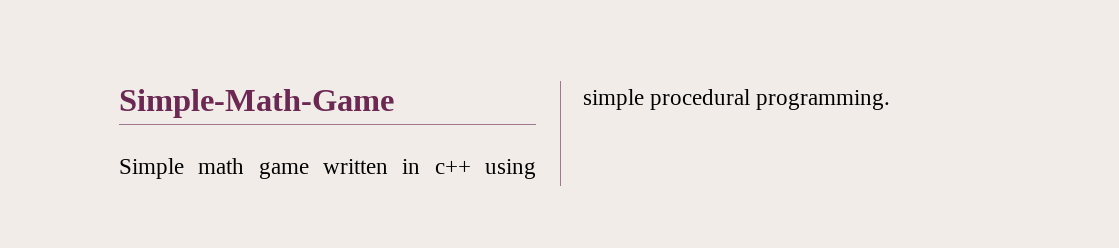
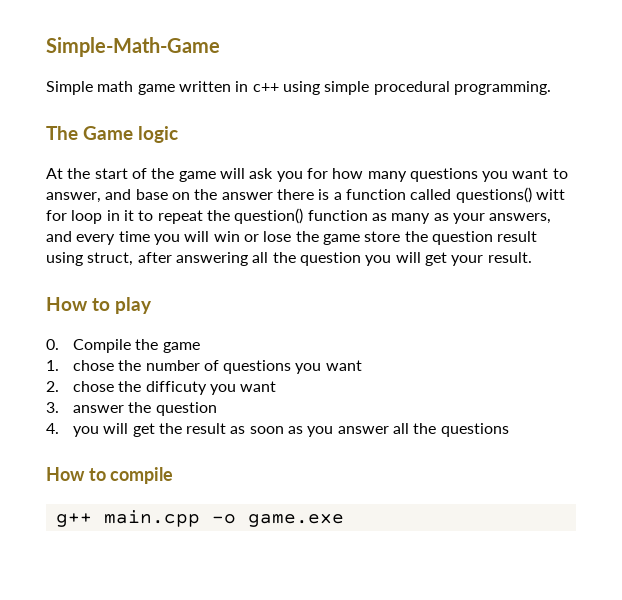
+ The Game logic
+ At the start of the game will ask you for how many questions you want to answer, and base on the answer there is a function called questions() witt for loop in it to repeat the question() function as many as your answers, and every time you will win or lose the game store the question result using struct, after answering all the question you will get your result.
+ How to play
+ 0. Compile the game
+ 1. chose the number of questions you want
+ 2. chose the difficuty you want
+ 3. answer the question
+ 4. you will get the result as soon as you answer all the questions
+ How to compile
+ g++ main.cpp -o game.exe

